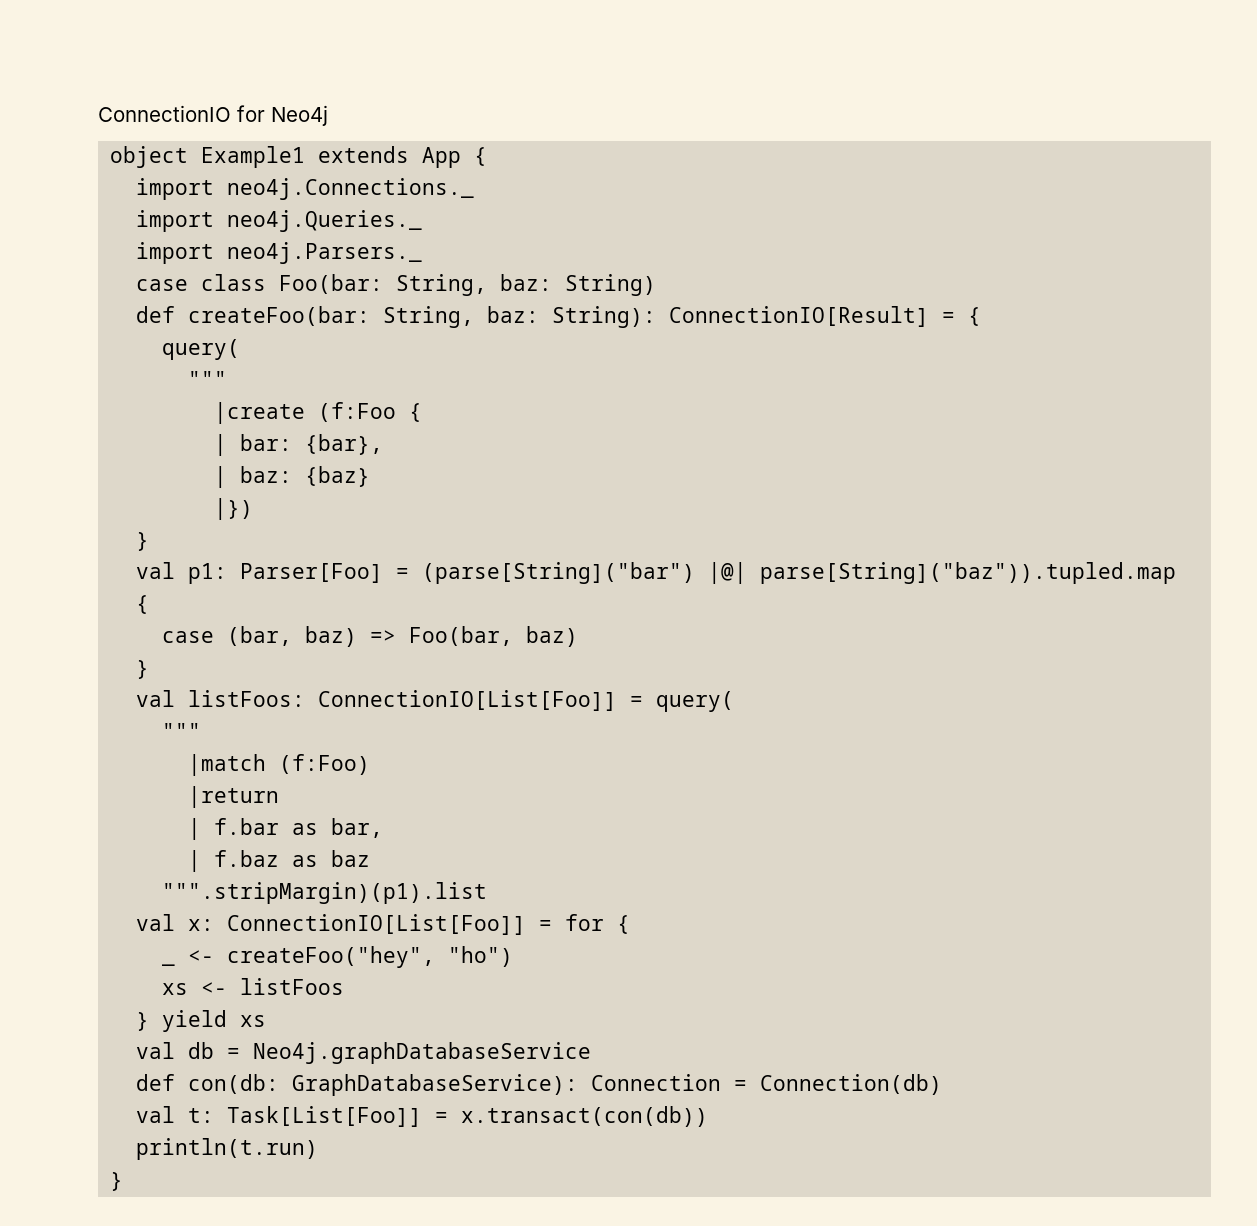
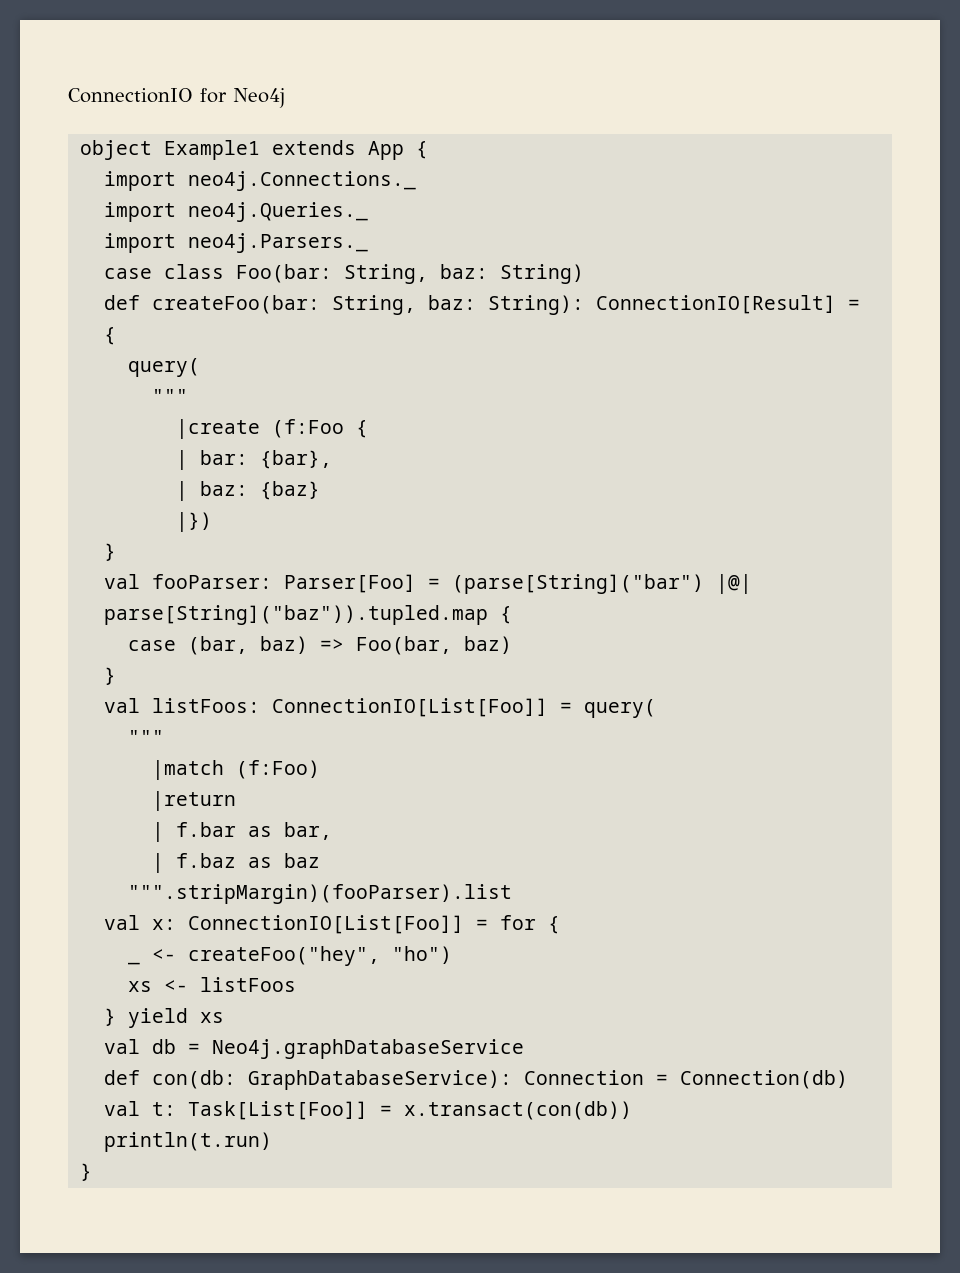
- val p1: Parser[Foo] = (parse[String]("bar") |@| parse[String]("baz")).tupled.map {
+ val fooParser: Parser[Foo] = (parse[String]("bar") |@| parse[String]("baz")).tupled.map {
- """.stripMargin)(p1).list
+ """.stripMargin)(fooParser).list

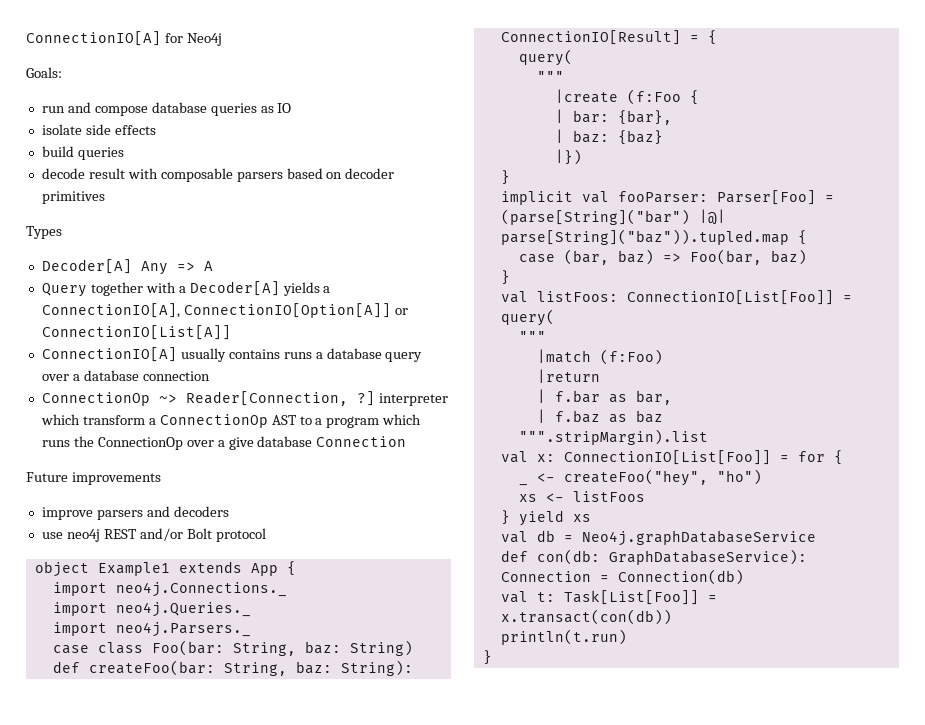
- ConnectionIO for Neo4j
+ ConnectionIO[A] for Neo4j
+ Goals:
+ run and compose database queries as IO
+ isolate side effects
+ build queries
+ decode result with composable parsers based on decoder primitives
+ Types
+ Decoder[A] Any => A
+ Query together with a Decoder[A] yields a ConnectionIO[A], ConnectionIO[Option[A]] or ConnectionIO[List[A]]
+ ConnectionIO[A] usually contains runs a database query over a database connection
+ ConnectionOp ~> Reader[Connection, ?] interpreter which transform a ConnectionOp AST to a program which runs the ConnectionOp over a give database Connection
+ Future improvements
+ improve parsers and decoders
+ use neo4j REST and/or Bolt protocol
- val fooParser: Parser[Foo] = (parse[String]("bar") |@| parse[String]("baz")).tupled.map {
+ implicit val fooParser: Parser[Foo] = (parse[String]("bar") |@| parse[String]("baz")).tupled.map {
- """.stripMargin)(fooParser).list
+ """.stripMargin).list

